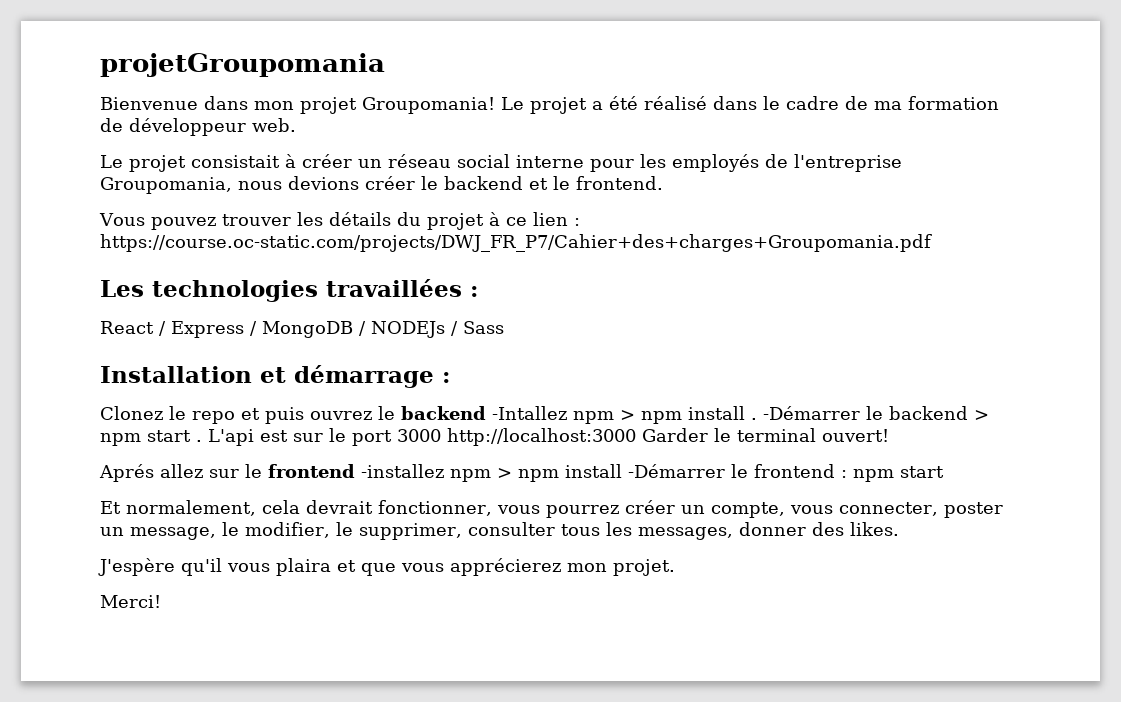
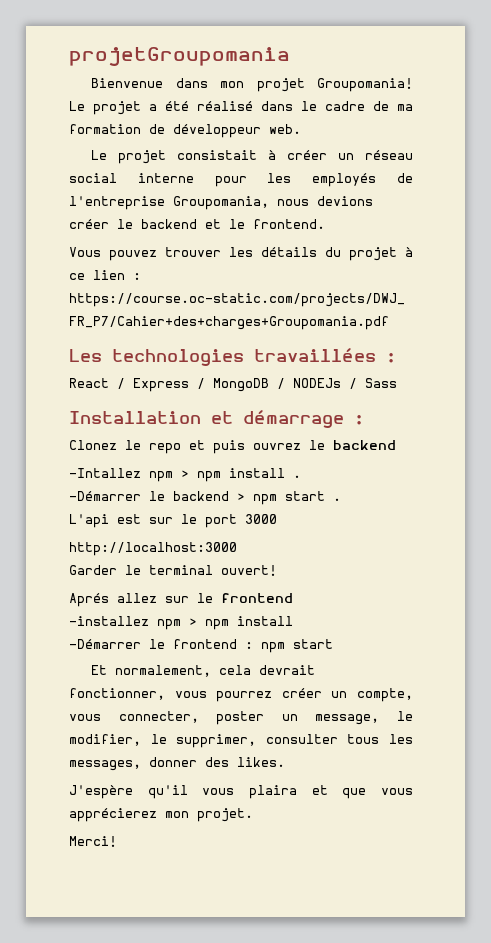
- Clonez le repo et puis ouvrez le backend -Intallez npm > npm install . -Démarrer le backend > npm start . L'api est sur le port 3000 http://localhost:3000 Garder le terminal ouvert!
+ Clonez le repo et puis ouvrez le backend
+ -Intallez npm > npm install .
+ -Démarrer le backend > npm start .
+ L'api est sur le port 3000
+ http://localhost:3000
+ Garder le terminal ouvert!
- Aprés allez sur le frontend -installez npm > npm install -Démarrer le frontend : npm start
+ Aprés allez sur le frontend
+ -installez npm > npm install
+ -Démarrer le frontend : npm start

